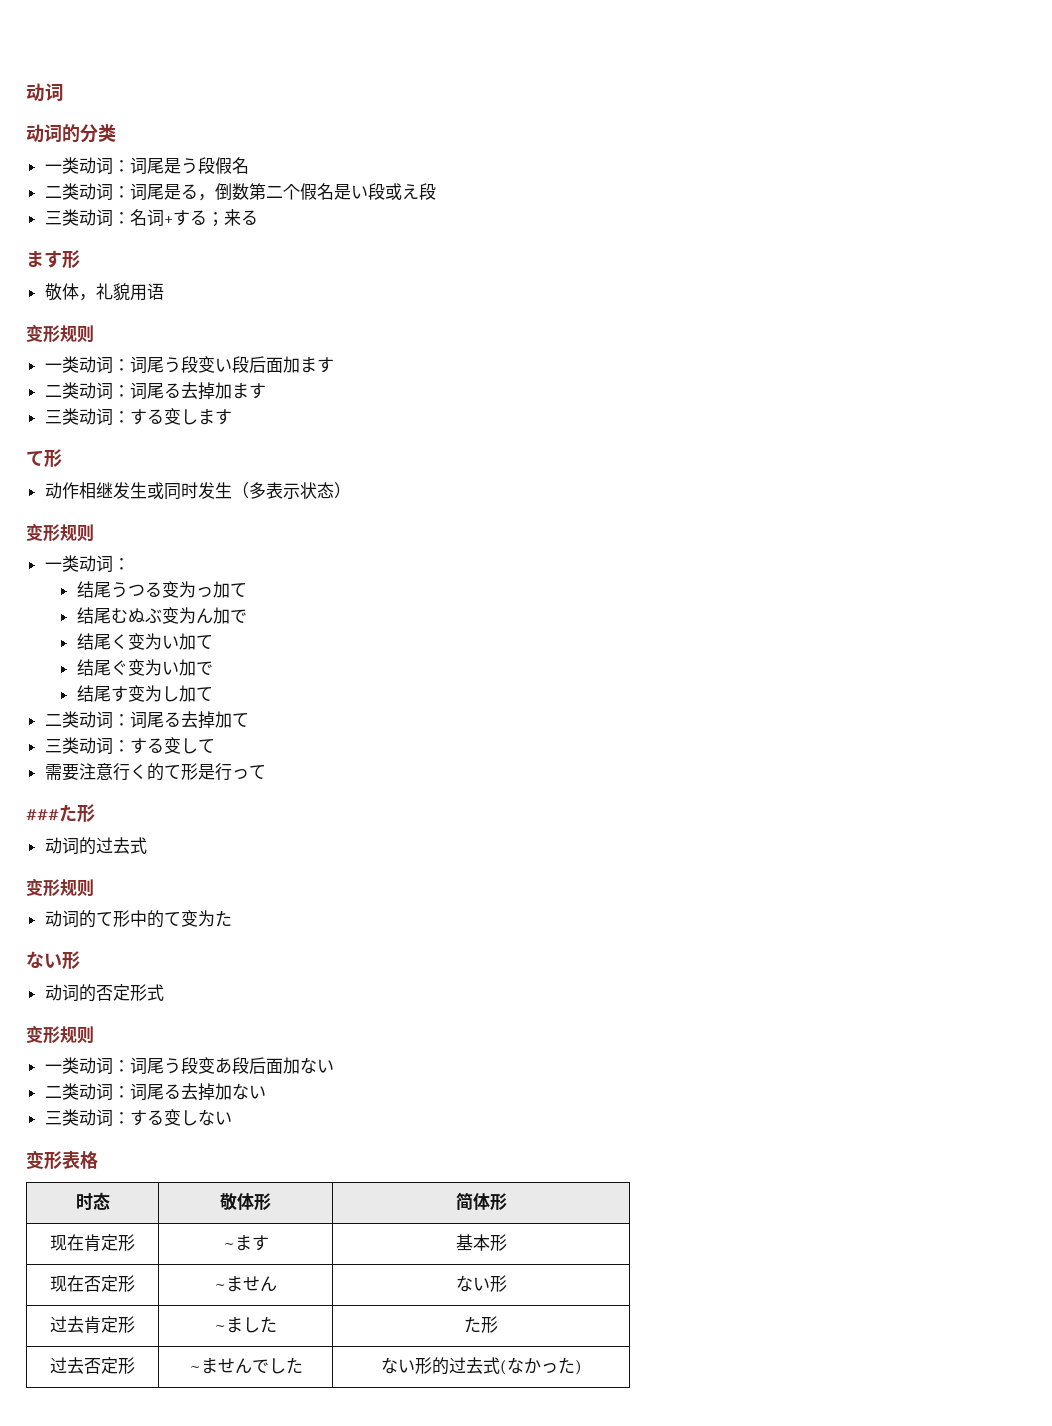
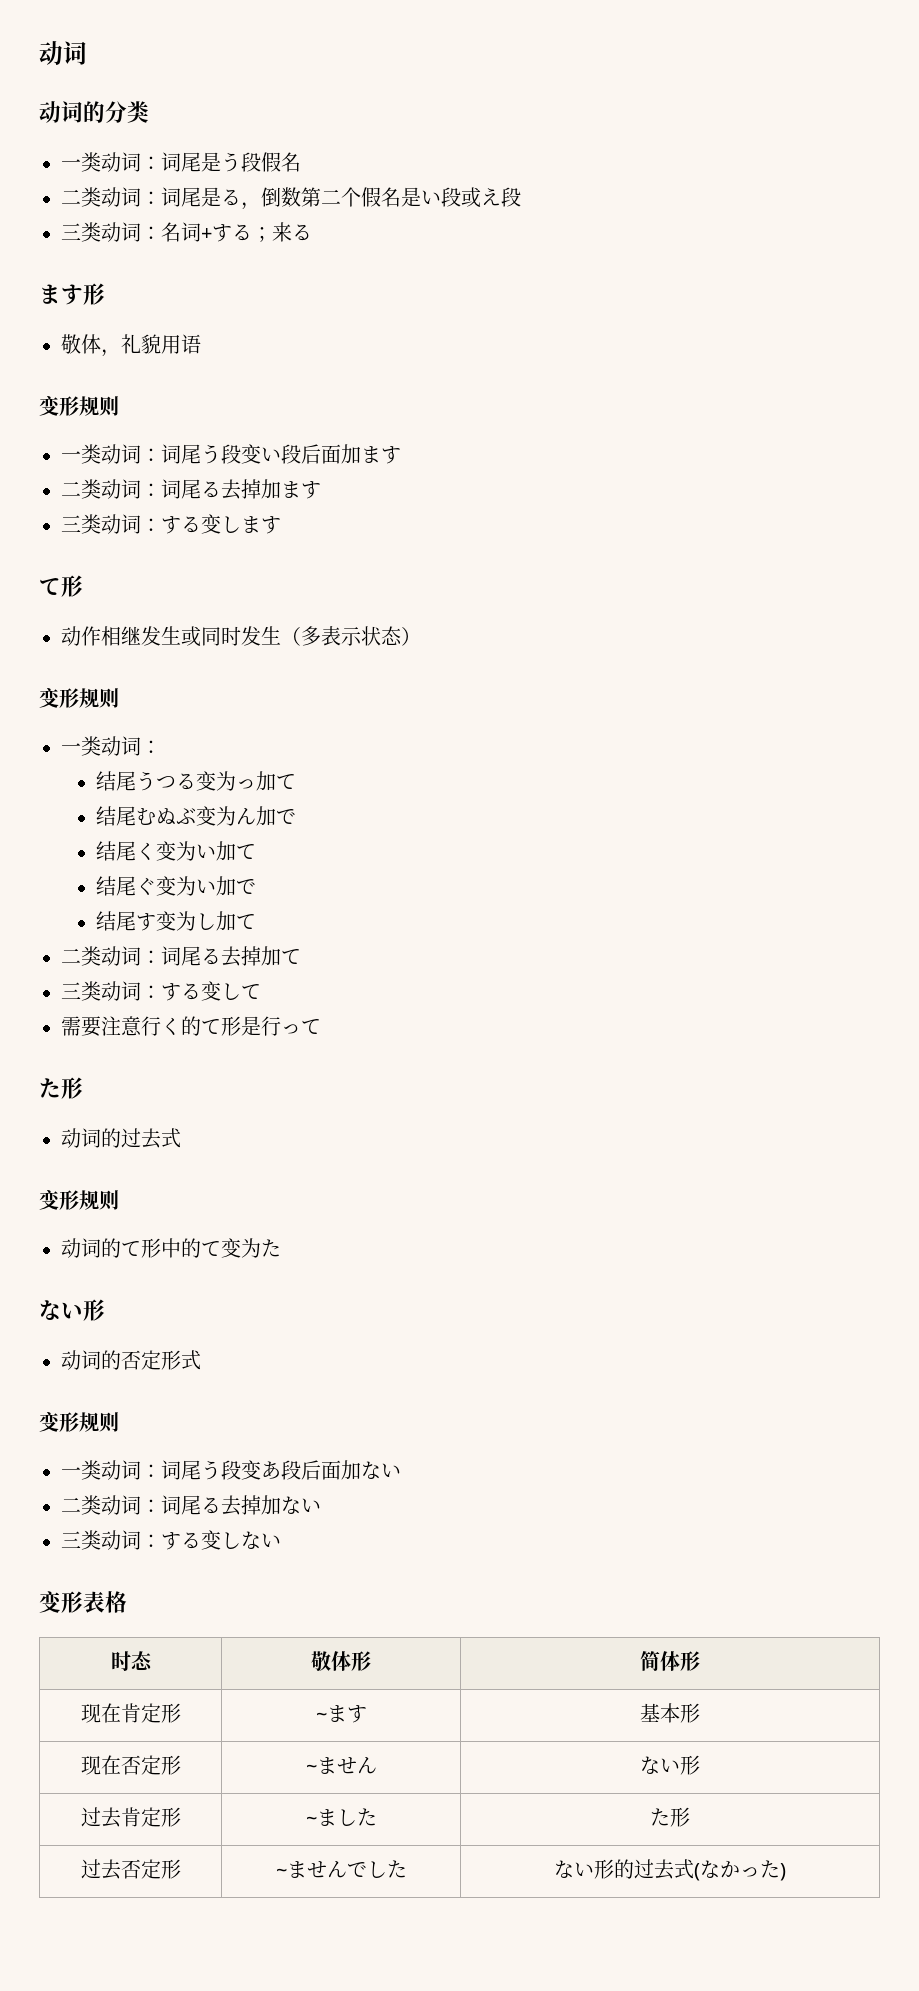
  需要注意行く的て形是行って
- ###た形
+ た形

